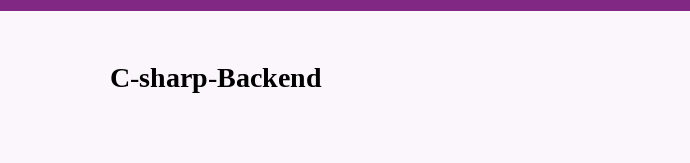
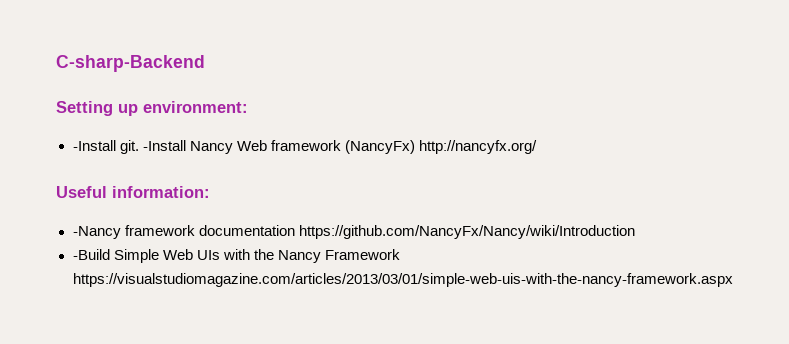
+ Setting up environment:
+ -Install git. -Install Nancy Web framework (NancyFx) http://nancyfx.org/
+ Useful information:
+ -Nancy framework documentation https://github.com/NancyFx/Nancy/wiki/Introduction
+ -Build Simple Web UIs with the Nancy Framework https://visualstudiomagazine.com/articles/2013/03/01/simple-web-uis-with-the-nancy-framework.aspx

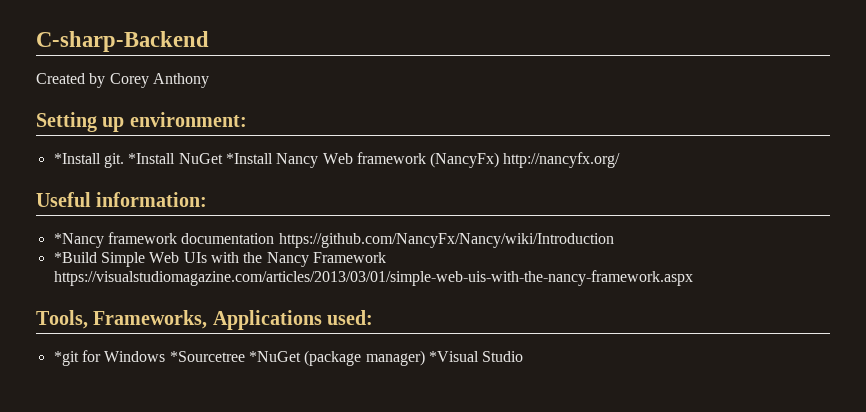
+ Created by Corey Anthony
- -Install git. -Install Nancy Web framework (NancyFx) http://nancyfx.org/
+ *Install git. *Install NuGet *Install Nancy Web framework (NancyFx) http://nancyfx.org/
- -Nancy framework documentation https://github.com/NancyFx/Nancy/wiki/Introduction
+ *Nancy framework documentation https://github.com/NancyFx/Nancy/wiki/Introduction
- -Build Simple Web UIs with the Nancy Framework https://visualstudiomagazine.com/articles/2013/03/01/simple-web-uis-with-the-nancy-framework.aspx
+ *Build Simple Web UIs with the Nancy Framework https://visualstudiomagazine.com/articles/2013/03/01/simple-web-uis-with-the-nancy-framework.aspx
+ Tools, Frameworks, Applications used:
+ *git for Windows *Sourcetree *NuGet (package manager) *Visual Studio

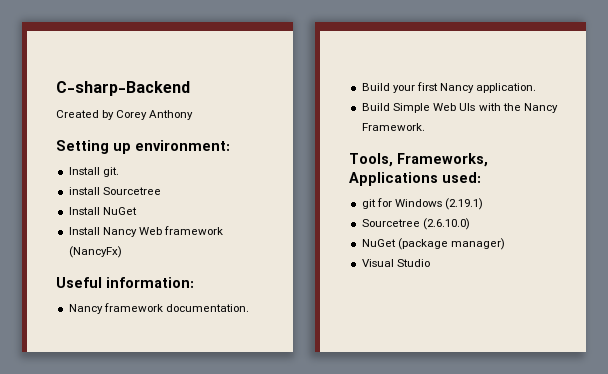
- *Install git. *Install NuGet *Install Nancy Web framework (NancyFx) http://nancyfx.org/
+ Install git.
+ install Sourcetree
+ Install NuGet
+ Install Nancy Web framework (NancyFx)
- *Nancy framework documentation https://github.com/NancyFx/Nancy/wiki/Introduction
- *Build Simple Web UIs with the Nancy Framework https://visualstudiomagazine.com/articles/2013/03/01/simple-web-uis-with-the-nancy-framework.aspx
+ Nancy framework documentation.
+ Build your first Nancy application.
+ Build Simple Web UIs with the Nancy Framework.
- *git for Windows *Sourcetree *NuGet (package manager) *Visual Studio
+ git for Windows (2.19.1)
+ Sourcetree (2.6.10.0)
+ NuGet (package manager)
+ Visual Studio

